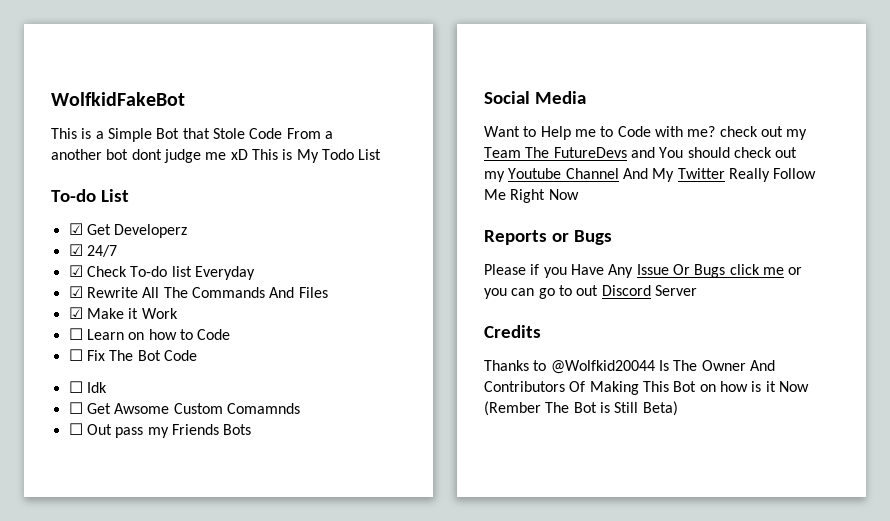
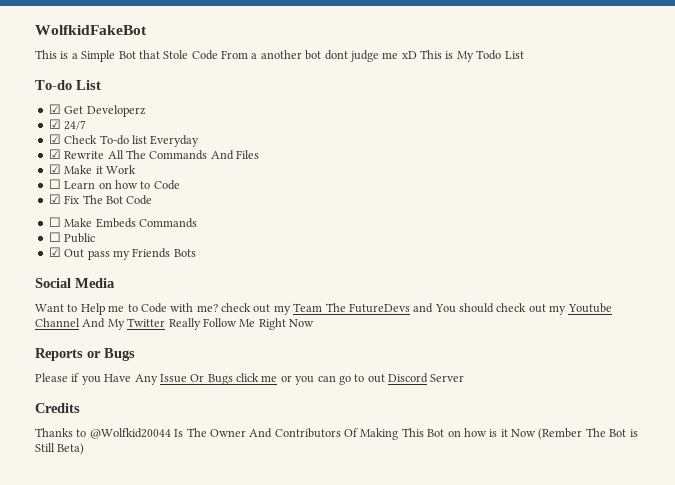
- ☐ Fix The Bot Code
+ ☑ Fix The Bot Code
- ☐ Idk
- ☐ Get Awsome Custom Comamnds
- ☐ Out pass my Friends Bots
+ ☐ Make Embeds Commands
+ ☐ Public
+ ☑ Out pass my Friends Bots

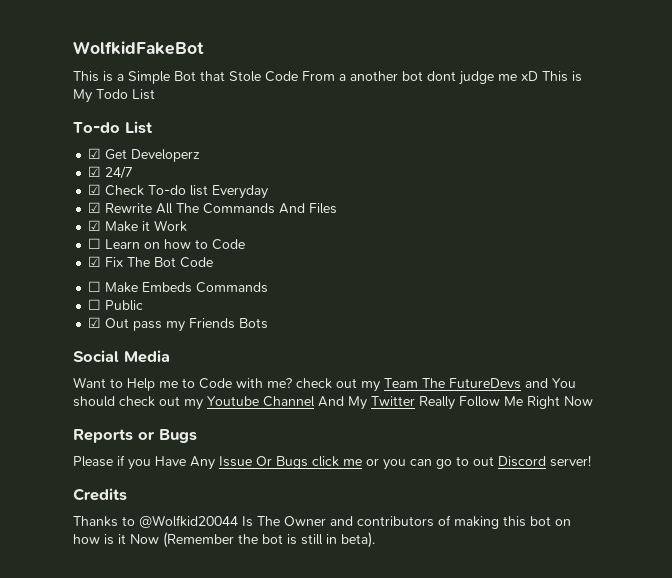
- Please if you Have Any Issue Or Bugs click me or you can go to out Discord Server
+ Please if you Have Any Issue Or Bugs click me or you can go to out Discord server!
- Thanks to @Wolfkid20044 Is The Owner And Contributors Of Making This Bot on how is it Now (Rember The Bot is Still Beta)
+ Thanks to @Wolfkid20044 Is The Owner and contributors of making this bot on how is it Now (Remember the bot is still in beta).

